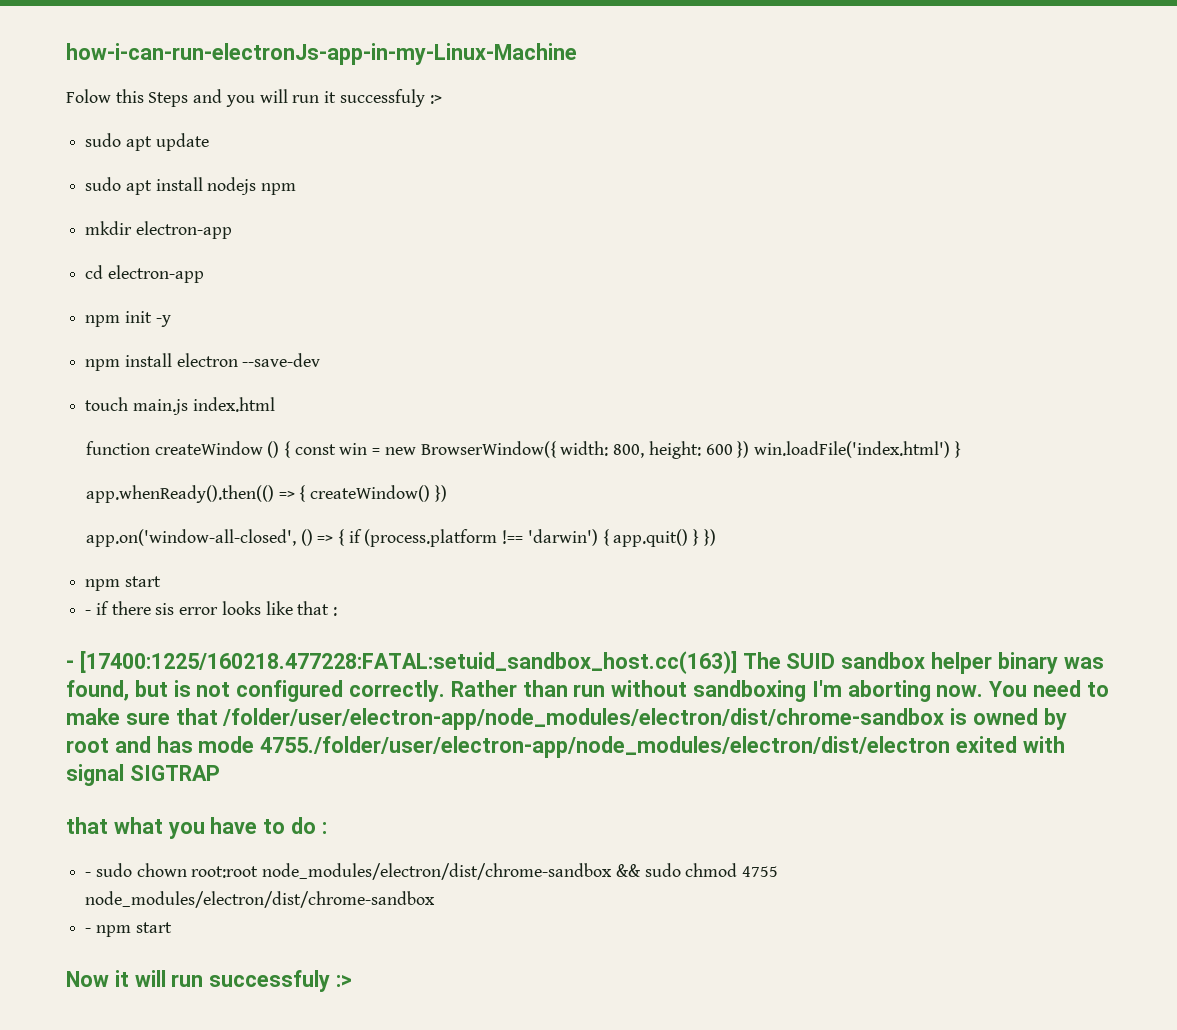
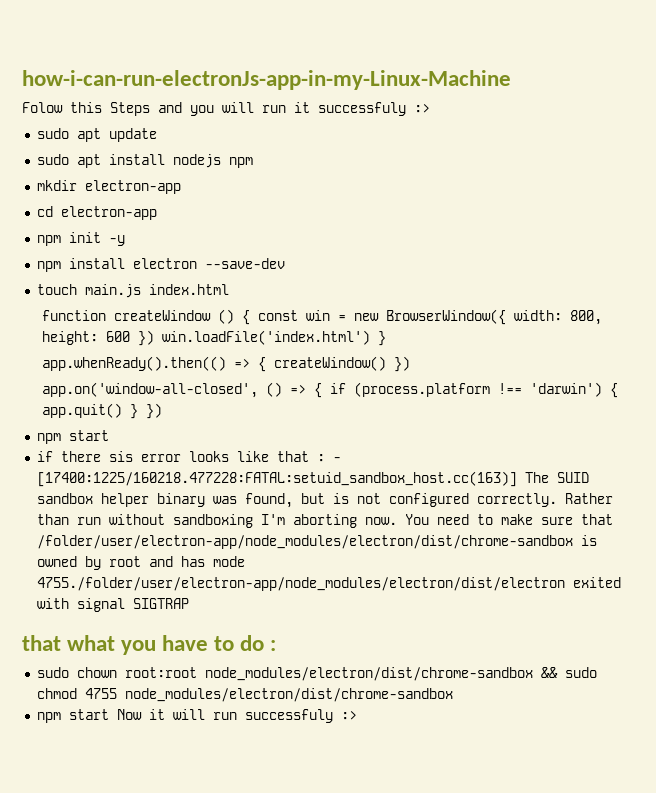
- - if there sis error looks like that :
- - [17400:1225/160218.477228:FATAL:setuid_sandbox_host.cc(163)] The SUID sandbox helper binary was found, but is not configured correctly.
+ if there sis error looks like that : - [17400:1225/160218.477228:FATAL:setuid_sandbox_host.cc(163)] The SUID sandbox helper binary was found, but is not configured correctly.
- - sudo chown root:root node_modules/electron/dist/chrome-sandbox && sudo chmod 4755 node_modules/electron/dist/chrome-sandbox
+ sudo chown root:root node_modules/electron/dist/chrome-sandbox && sudo chmod 4755 node_modules/electron/dist/chrome-sandbox
- - npm start
- Now it will run successfuly :>
+ npm start Now it will run successfuly :>

